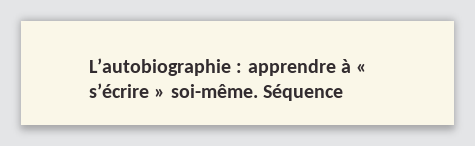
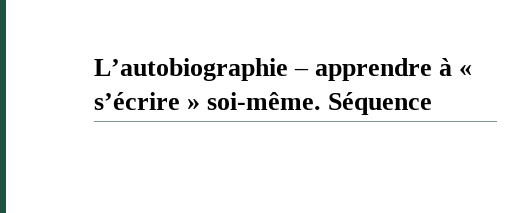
- L’autobiographie : apprendre à « s’écrire » soi-même.
+ L’autobiographie – apprendre à « s’écrire » soi-même.

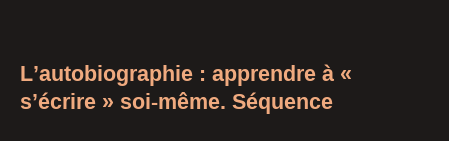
- L’autobiographie – apprendre à « s’écrire » soi-même.
+ L’autobiographie : apprendre à « s’écrire » soi-même.

